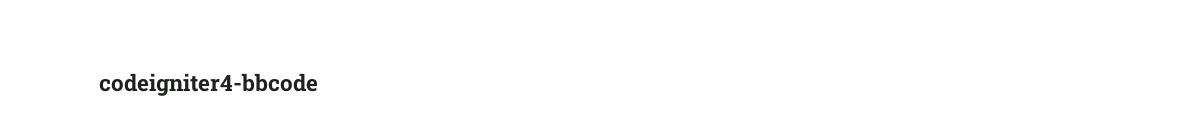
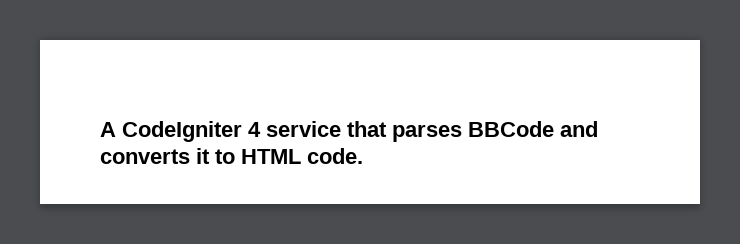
- codeigniter4-bbcode
+ A CodeIgniter 4 service that parses BBCode and converts it to HTML code.

